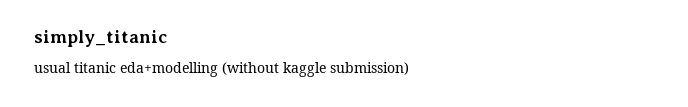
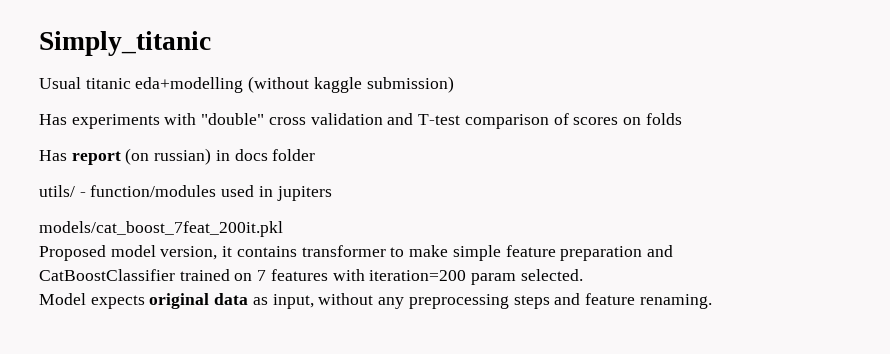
- simply_titanic
- usual titanic eda+modelling (without kaggle submission)
+ Simply_titanic
+ Usual titanic eda+modelling (without kaggle submission)
+ Has experiments with "double" cross validation and T-test comparison of scores on folds
+ Has report (on russian) in docs folder
+ utils/ - function/modules used in jupiters
+ models/cat_boost_7feat_200it.pkl
+ Proposed model version, it contains transformer to make simple feature preparation and CatBoostClassifier trained on 7 features with iteration=200 param selected.
+ Model expects original data as input, without any preprocessing steps and feature renaming.

